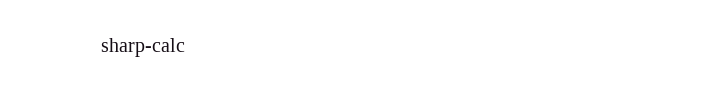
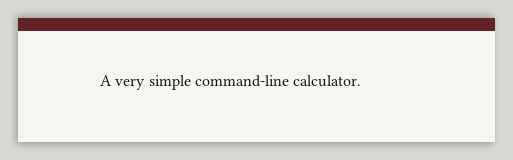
- sharp-calc
+ A very simple command-line calculator.

